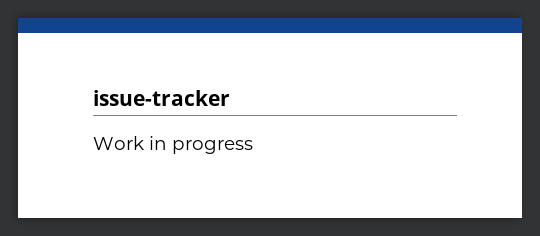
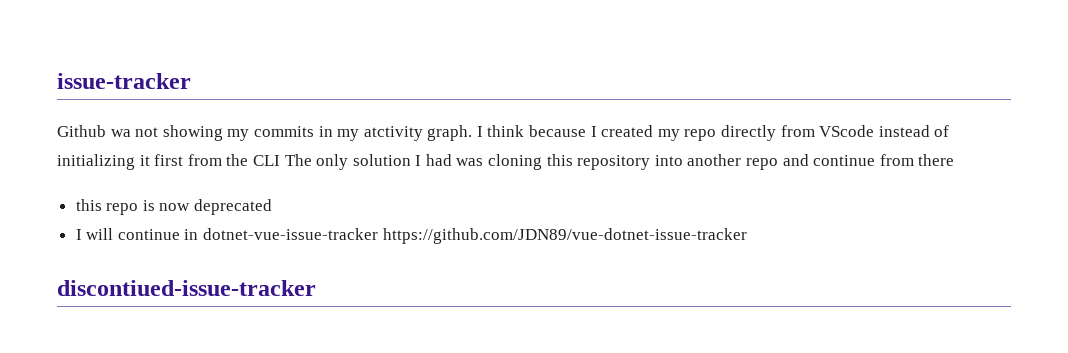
- Work in progress
+ Github wa not showing my commits in my atctivity graph. I think because I created my repo directly from VScode instead of initializing it first from the CLI The only solution I had was cloning this repository into another repo and continue from there
+ this repo is now deprecated
+ I will continue in dotnet-vue-issue-tracker https://github.com/JDN89/vue-dotnet-issue-tracker
+ discontiued-issue-tracker

